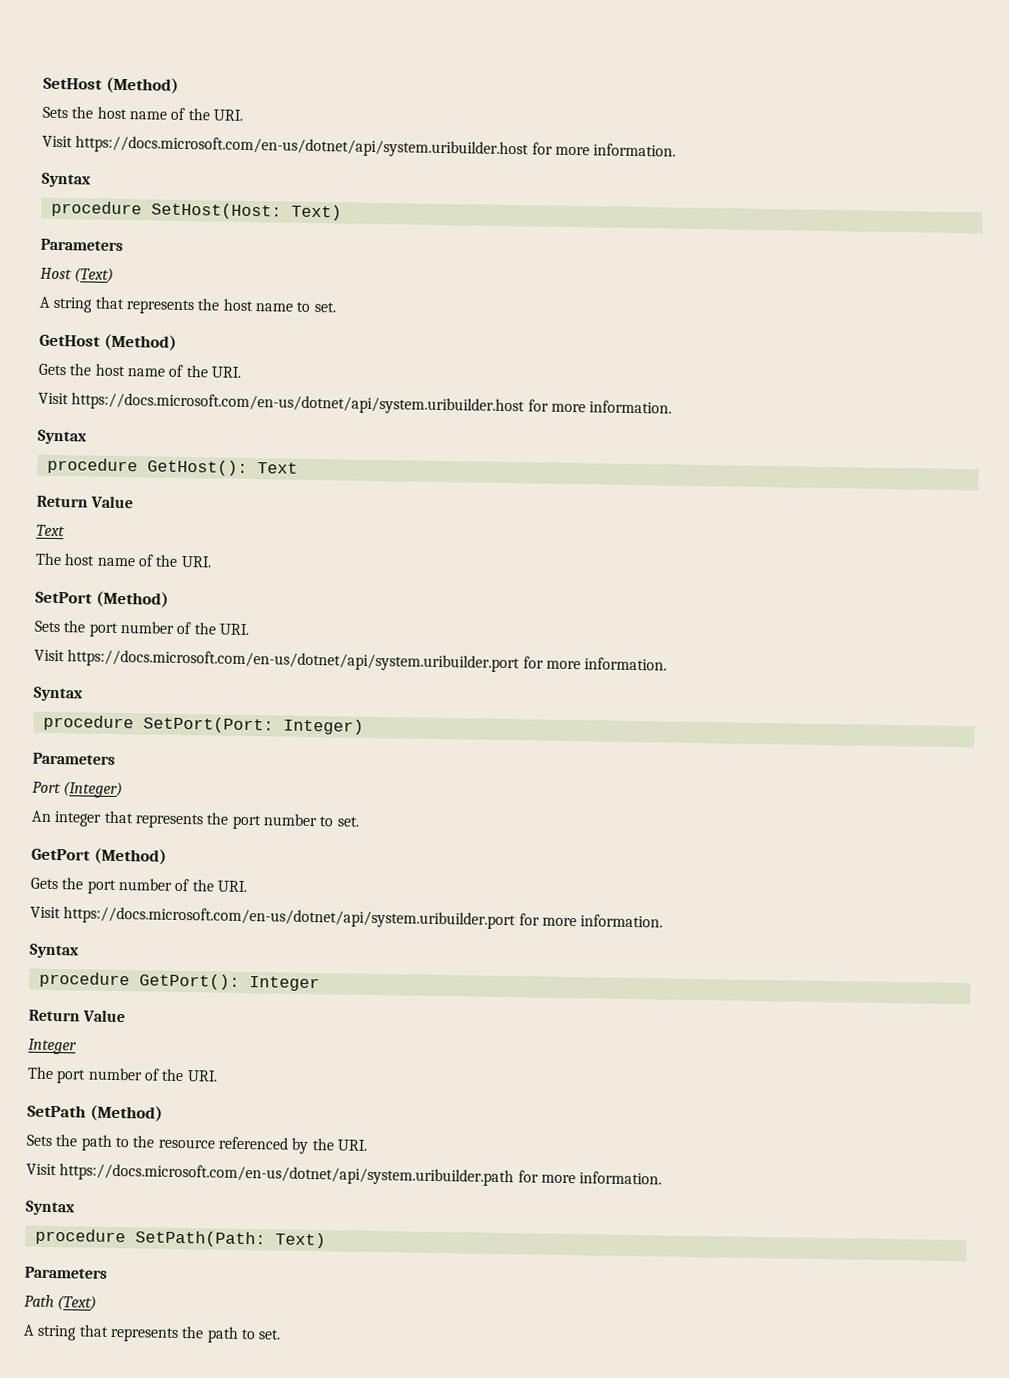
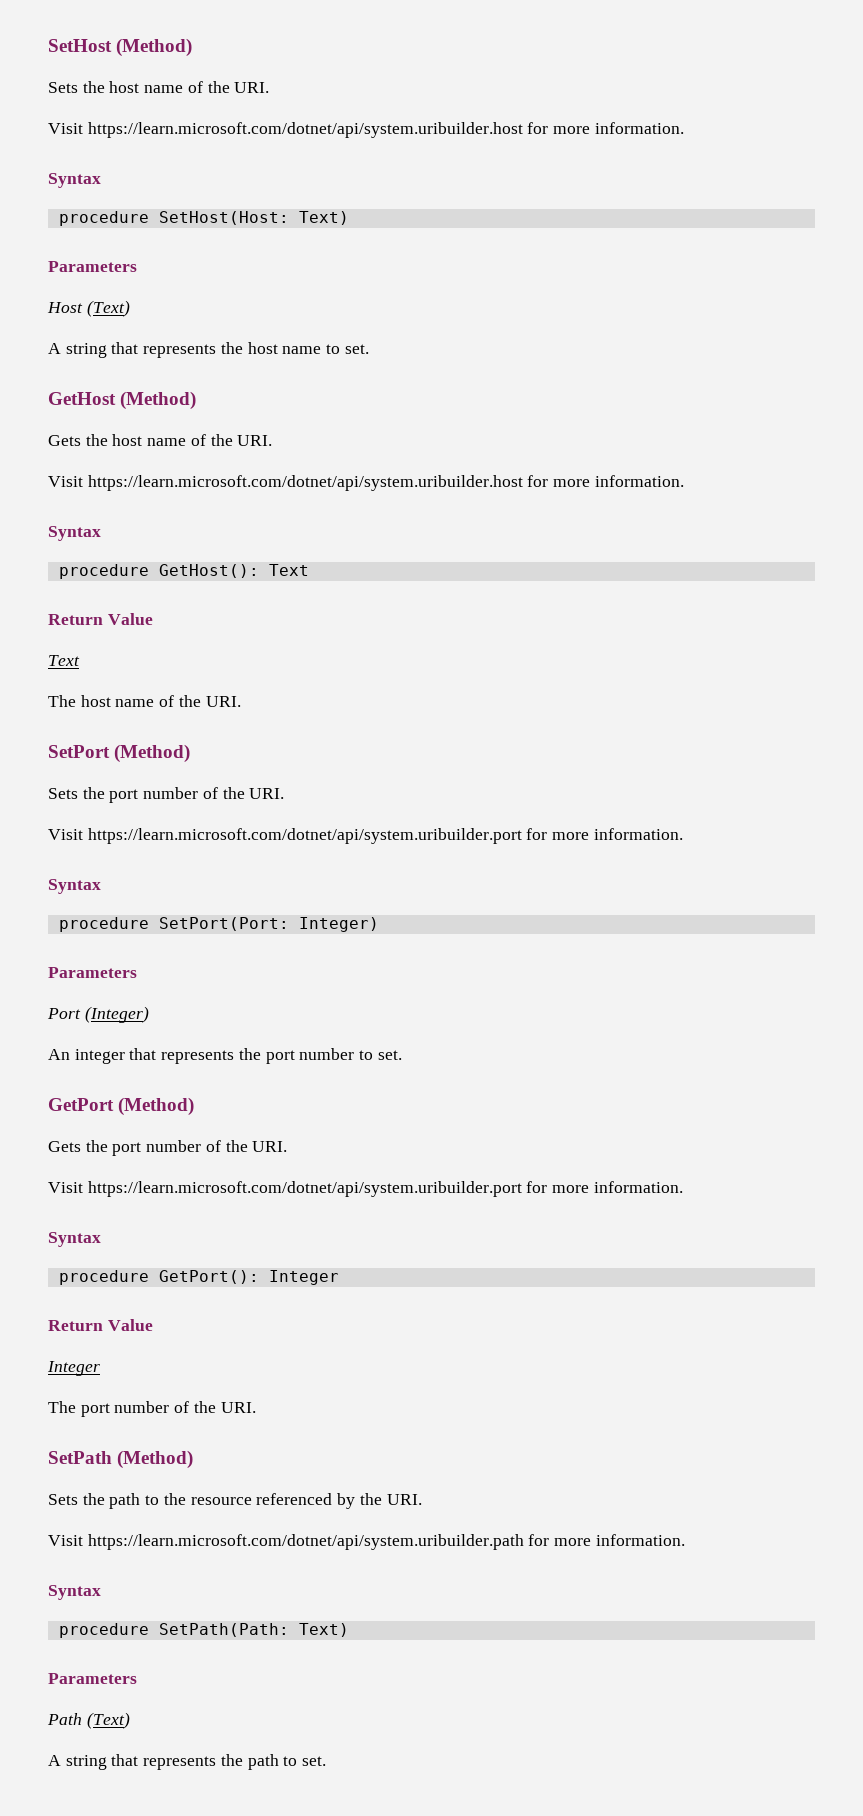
  Sets the host name of the URI.
- Visit https://docs.microsoft.com/en-us/dotnet/api/system.uribuilder.host for more information.
+ Visit https://learn.microsoft.com/dotnet/api/system.uribuilder.host for more information.
  Gets the host name of the URI.
- Visit https://docs.microsoft.com/en-us/dotnet/api/system.uribuilder.host for more information.
+ Visit https://learn.microsoft.com/dotnet/api/system.uribuilder.host for more information.
  Sets the port number of the URI.
- Visit https://docs.microsoft.com/en-us/dotnet/api/system.uribuilder.port for more information.
+ Visit https://learn.microsoft.com/dotnet/api/system.uribuilder.port for more information.
  Gets the port number of the URI.
- Visit https://docs.microsoft.com/en-us/dotnet/api/system.uribuilder.port for more information.
+ Visit https://learn.microsoft.com/dotnet/api/system.uribuilder.port for more information.
- Visit https://docs.microsoft.com/en-us/dotnet/api/system.uribuilder.path for more information.
+ Visit https://learn.microsoft.com/dotnet/api/system.uribuilder.path for more information.

